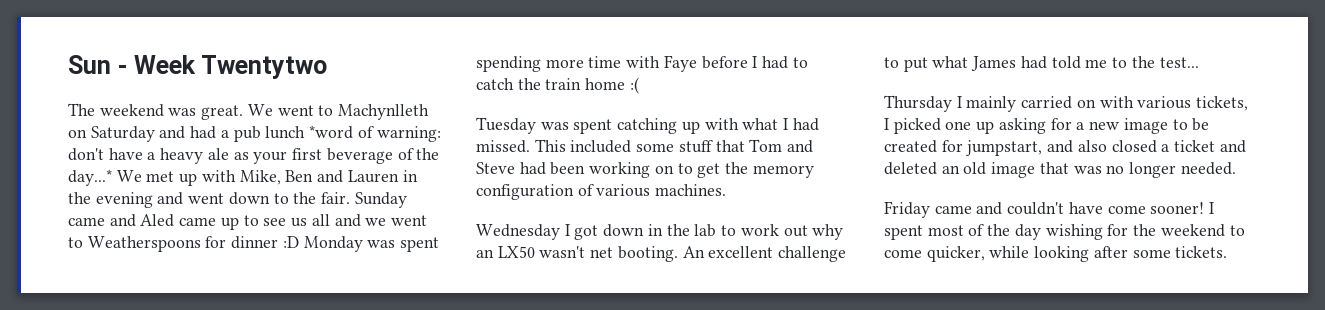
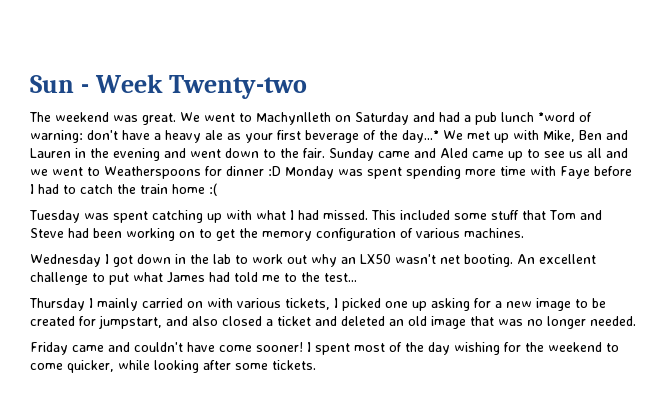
- Sun - Week Twentytwo
+ Sun - Week Twenty-two

